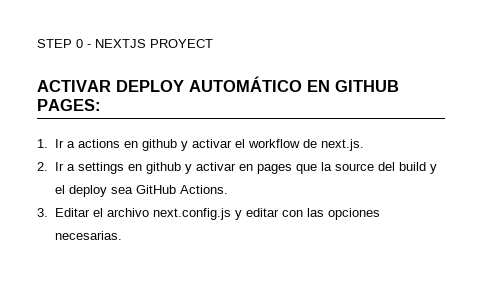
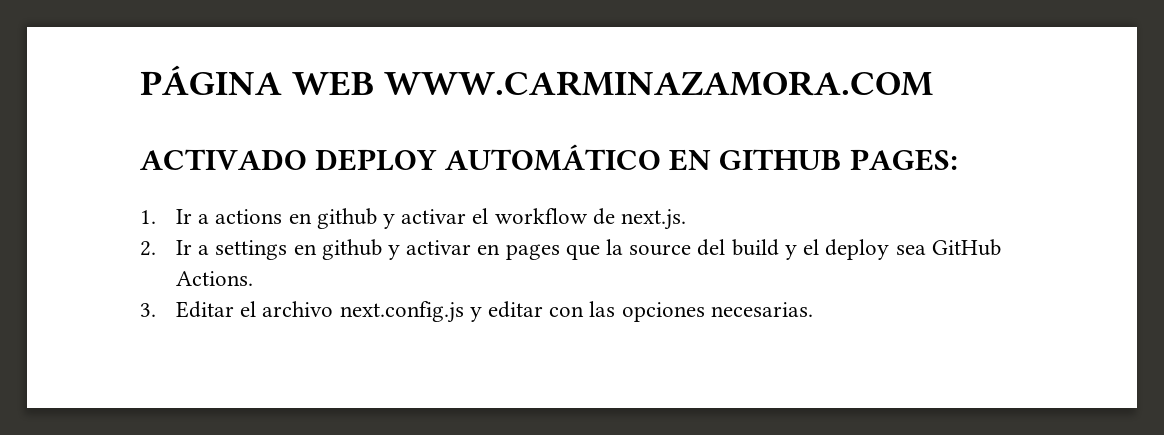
- STEP 0 - NEXTJS PROYECT
- ACTIVAR DEPLOY AUTOMÁTICO EN GITHUB PAGES:
+ PÁGINA WEB WWW.CARMINAZAMORA.COM
+ ACTIVADO DEPLOY AUTOMÁTICO EN GITHUB PAGES:

